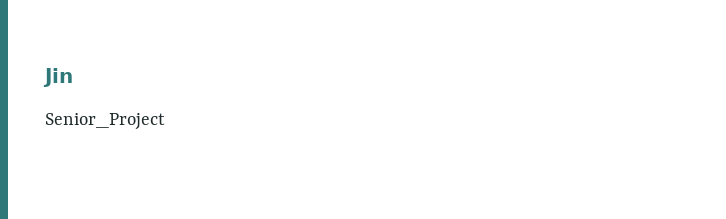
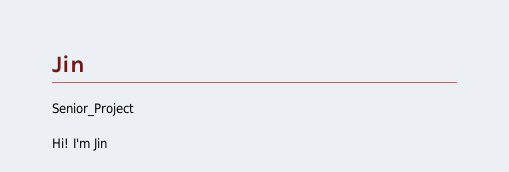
+ Hi! I'm Jin

